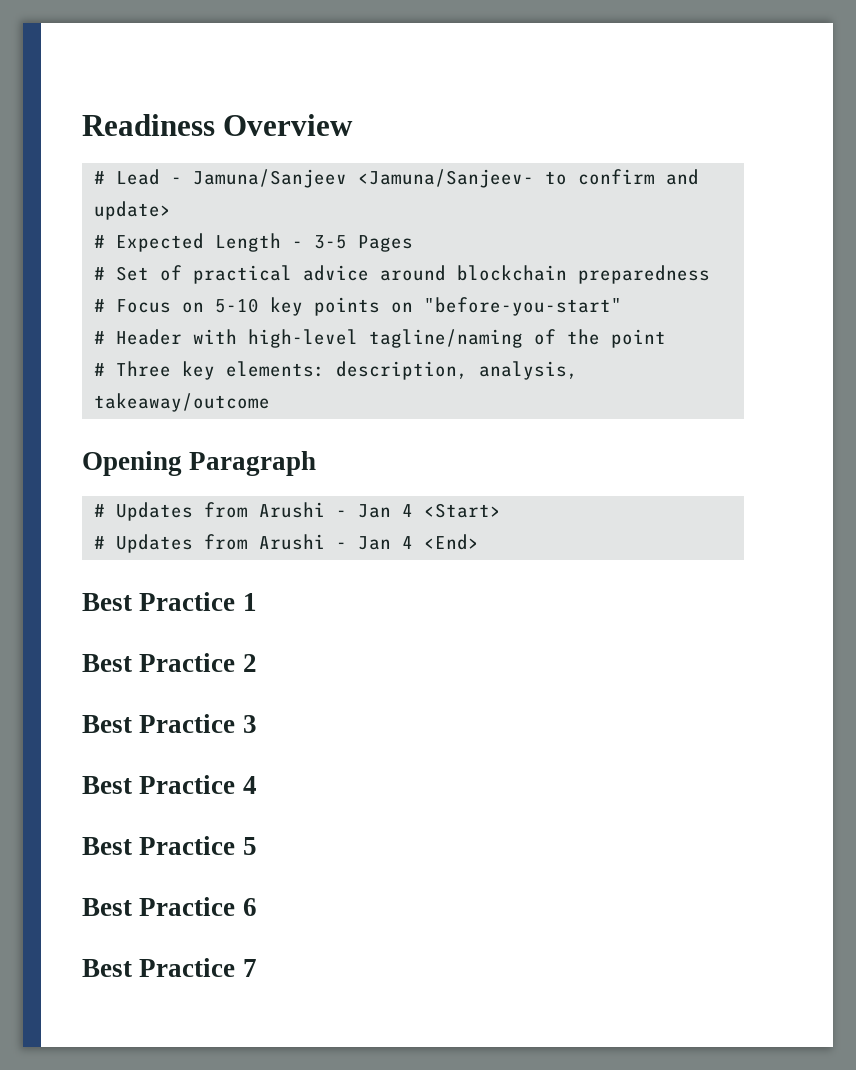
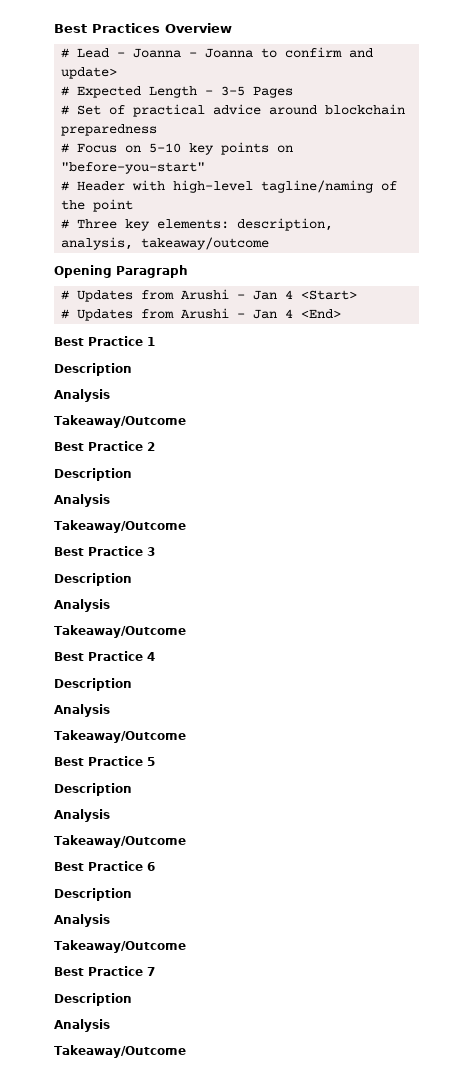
- Readiness Overview
+ Best Practices Overview
- # Lead - Jamuna/Sanjeev <Jamuna/Sanjeev- to confirm and update>
+ # Lead - Joanna - Joanna to confirm and update>
  Best Practice 1
+ Description
+ Analysis
+ Takeaway/Outcome
  Best Practice 2
+ Description
+ Analysis
+ Takeaway/Outcome
  Best Practice 3
+ Description
+ Analysis
+ Takeaway/Outcome
  Best Practice 4
+ Description
+ Analysis
+ Takeaway/Outcome
  Best Practice 5
+ Description
+ Analysis
+ Takeaway/Outcome
  Best Practice 6
+ Description
+ Analysis
+ Takeaway/Outcome
  Best Practice 7
+ Description
+ Analysis
+ Takeaway/Outcome

